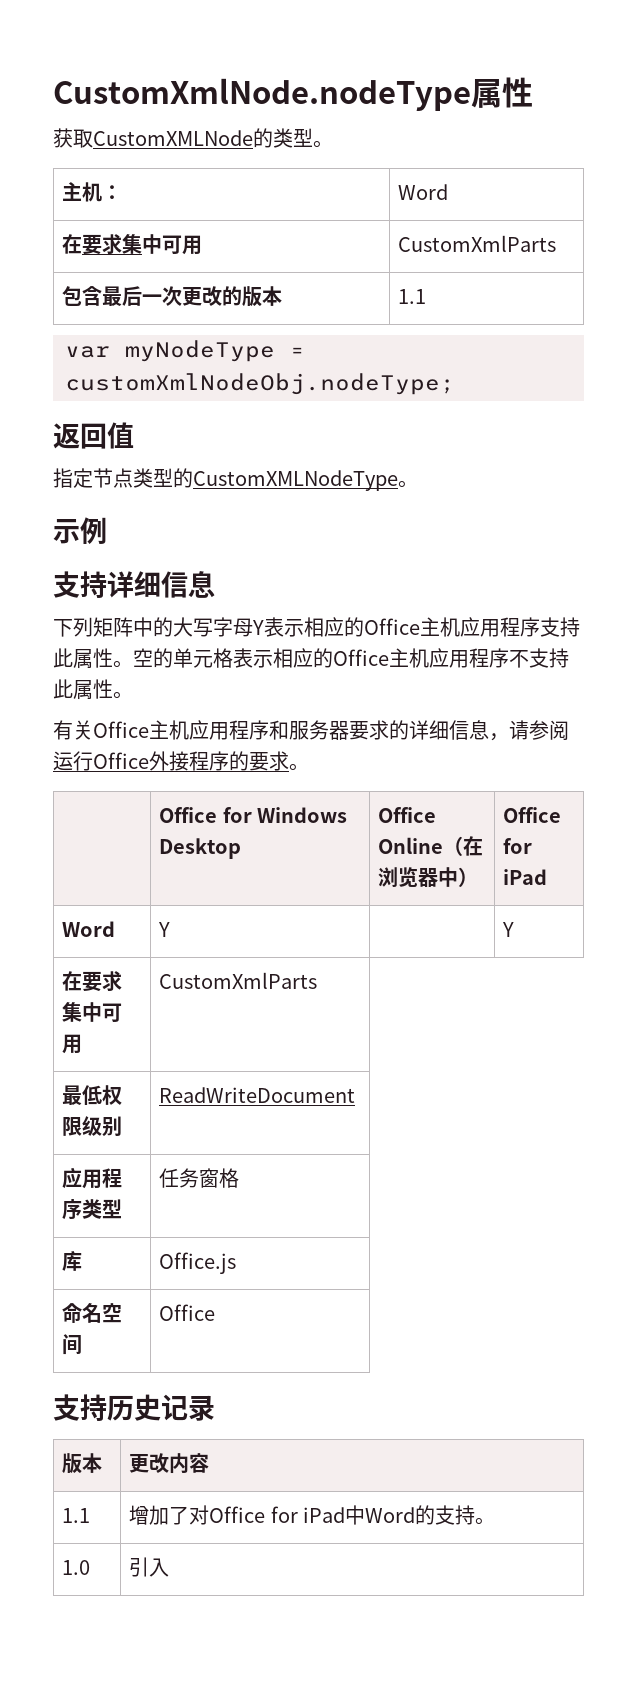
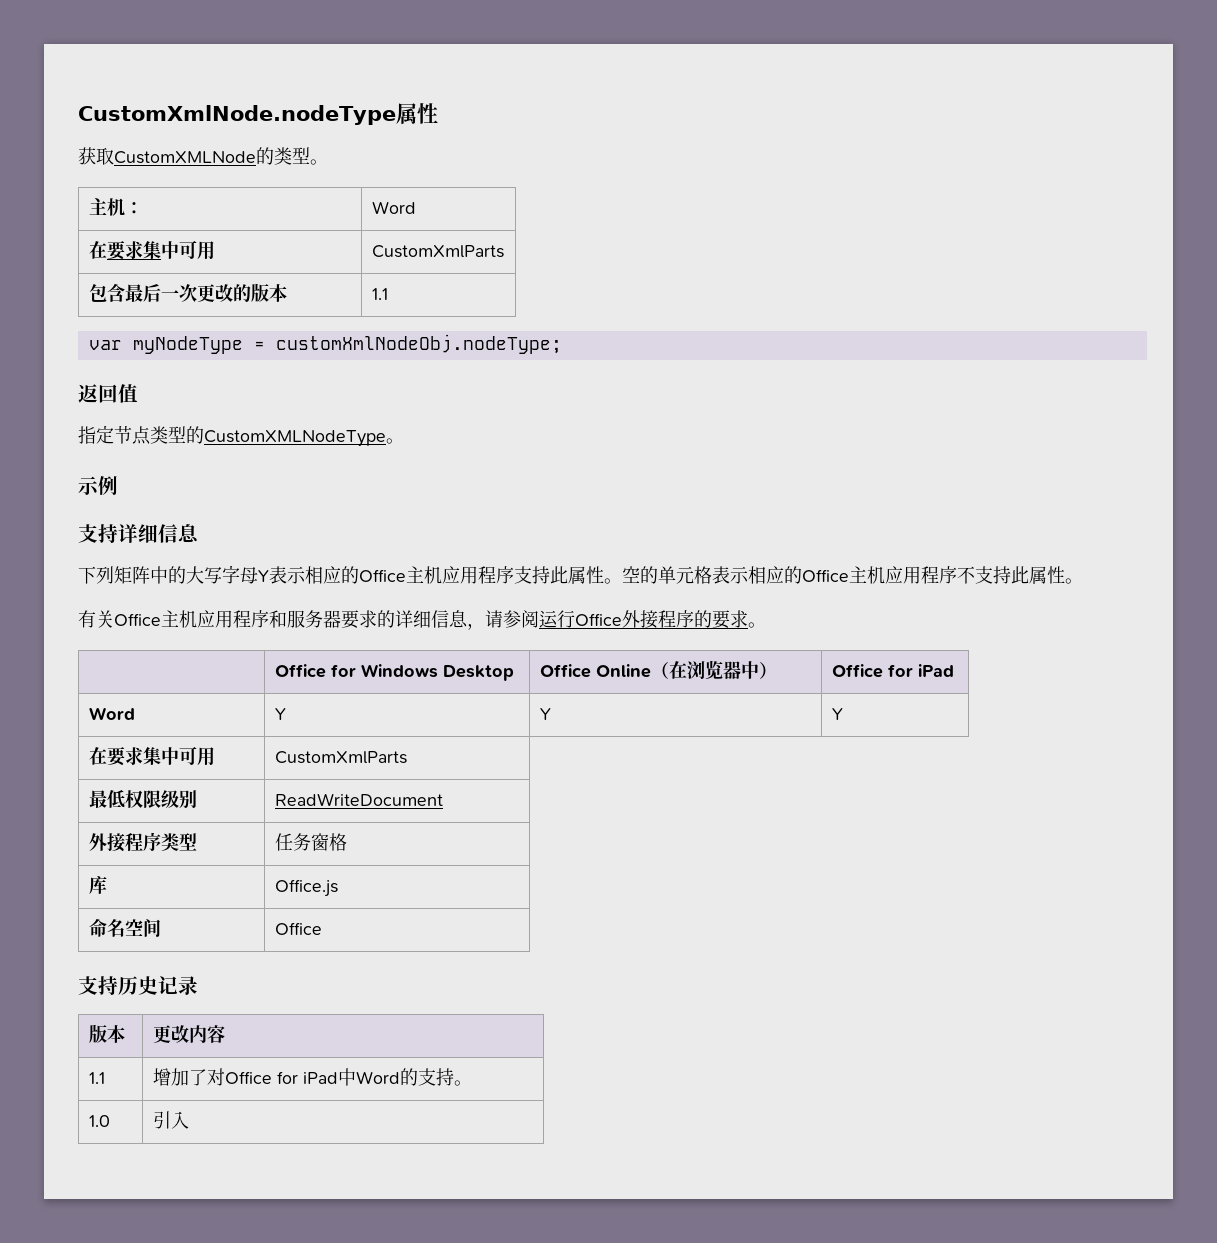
- Word | Y | | Y
+ Word | Y | Y | Y
- 应用程序类型 | 任务窗格
+ 外接程序类型 | 任务窗格

